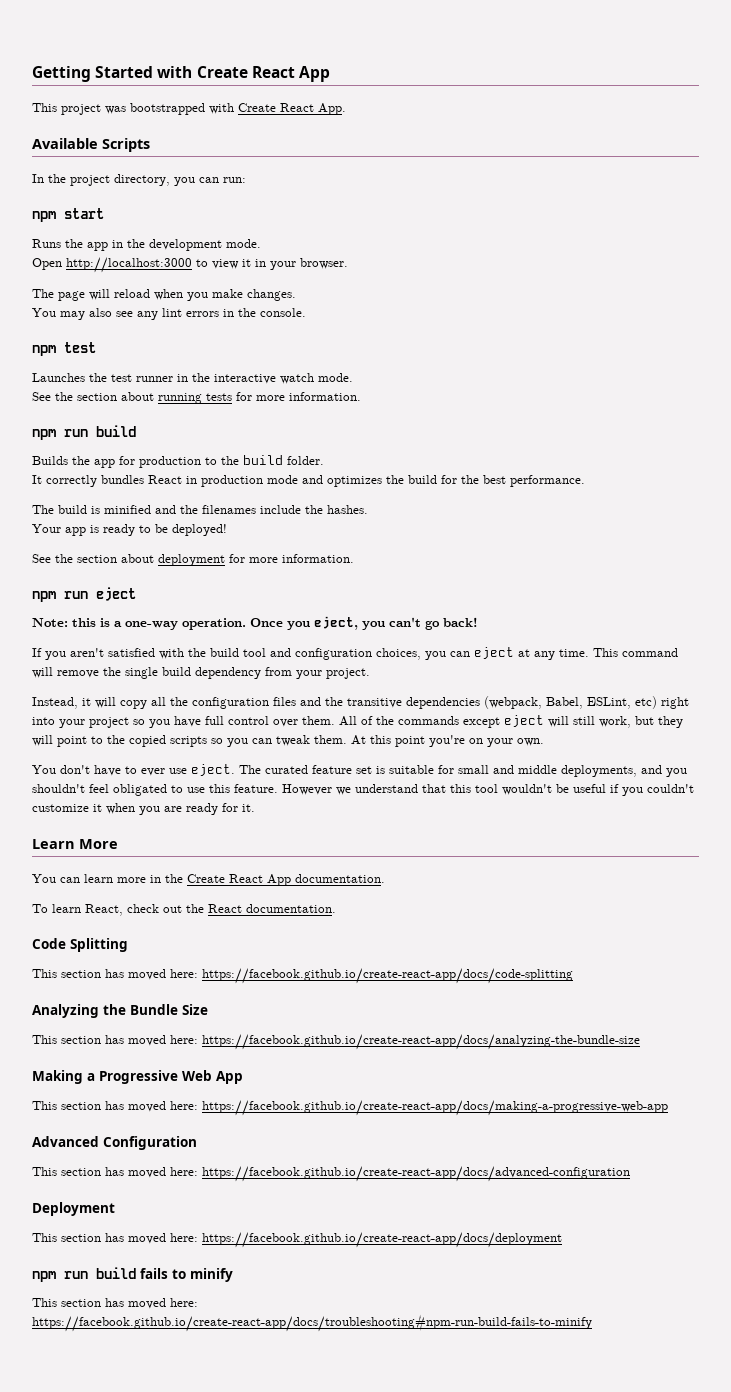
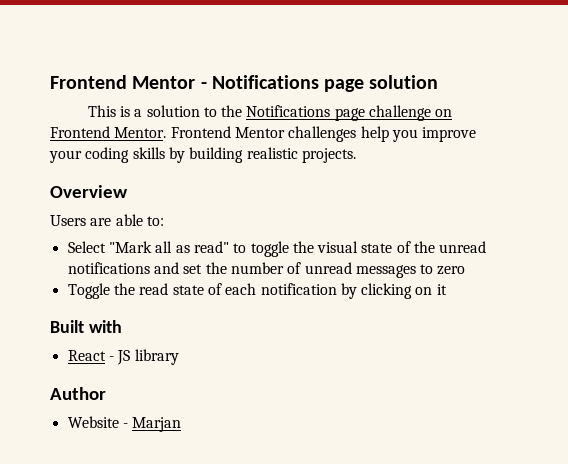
- Getting Started with Create React App
- This project was bootstrapped with Create React App.
- Available Scripts
- In the project directory, you can run:
- npm start
- Runs the app in the development mode.
- Open http://localhost:3000 to view it in your browser.
- The page will reload when you make changes.
- You may also see any lint errors in the console.
- npm test
- Launches the test runner in the interactive watch mode.
- See the section about running tests for more information.
- npm run build
- Builds the app for production to the build folder.
- It correctly bundles React in production mode and optimizes the build for the best performance.
- The build is minified and the filenames include the hashes.
- Your app is ready to be deployed!
- See the section about deployment for more information.
- npm run eject
- Note: this is a one-way operation. Once you eject, you can't go back!
- If you aren't satisfied with the build tool and configuration choices, you can eject at any time. This command will remove the single build dependency from your project.
- Instead, it will copy all the configuration files and the transitive dependencies (webpack, Babel, ESLint, etc) right into your project so you have full control over them. All of the commands except eject will still work, but they will point to the copied scripts so you can tweak them. At this point you're on your own.
- You don't have to ever use eject. The curated feature set is suitable for small and middle deployments, and you shouldn't feel obligated to use this feature. However we understand that this tool wouldn't be useful if you couldn't customize it when you are ready for it.
- Learn More
- You can learn more in the Create React App documentation.
- To learn React, check out the React documentation.
- Code Splitting
- This section has moved here: https://facebook.github.io/create-react-app/docs/code-splitting
- Analyzing the Bundle Size
- This section has moved here: https://facebook.github.io/create-react-app/docs/analyzing-the-bundle-size
- Making a Progressive Web App
- This section has moved here: https://facebook.github.io/create-react-app/docs/making-a-progressive-web-app
- Advanced Configuration
- This section has moved here: https://facebook.github.io/create-react-app/docs/advanced-configuration
- Deployment
- This section has moved here: https://facebook.github.io/create-react-app/docs/deployment
- npm run build fails to minify
- This section has moved here: https://facebook.github.io/create-react-app/docs/troubleshooting#npm-run-build-fails-to-minify
+ Frontend Mentor - Notifications page solution
+ This is a solution to the Notifications page challenge on Frontend Mentor. Frontend Mentor challenges help you improve your coding skills by building realistic projects.
+ Overview
+ Users are able to:
+ Select "Mark all as read" to toggle the visual state of the unread notifications and set the number of unread messages to zero
+ Toggle the read state of each notification by clicking on it
+ Built with
+ React - JS library
+ Author
+ Website - Marjan

